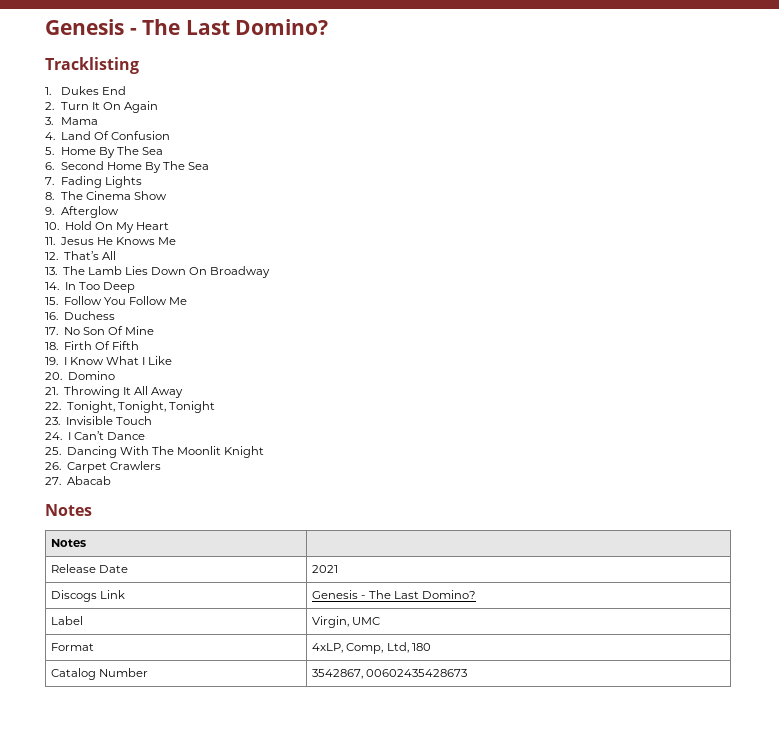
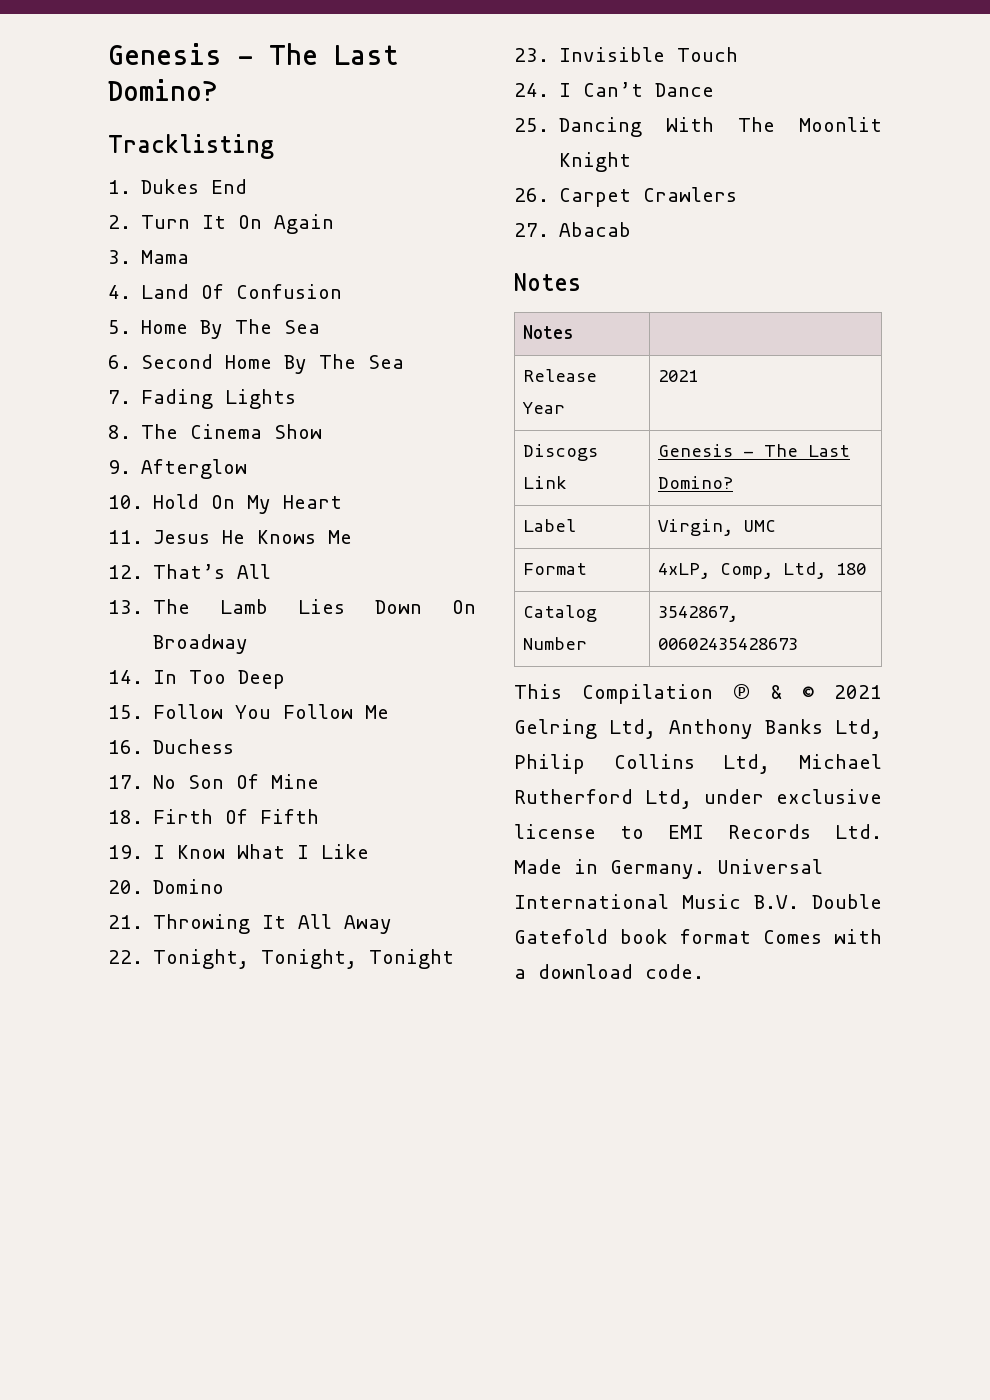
- Release Date | 2021
+ Release Year | 2021
+ This Compilation ℗ & © 2021 Gelring Ltd, Anthony Banks Ltd, Philip Collins Ltd, Michael Rutherford Ltd, under exclusive license to EMI Records Ltd. Made in Germany. Universal International Music B.V. Double Gatefold book format Comes with a download code.

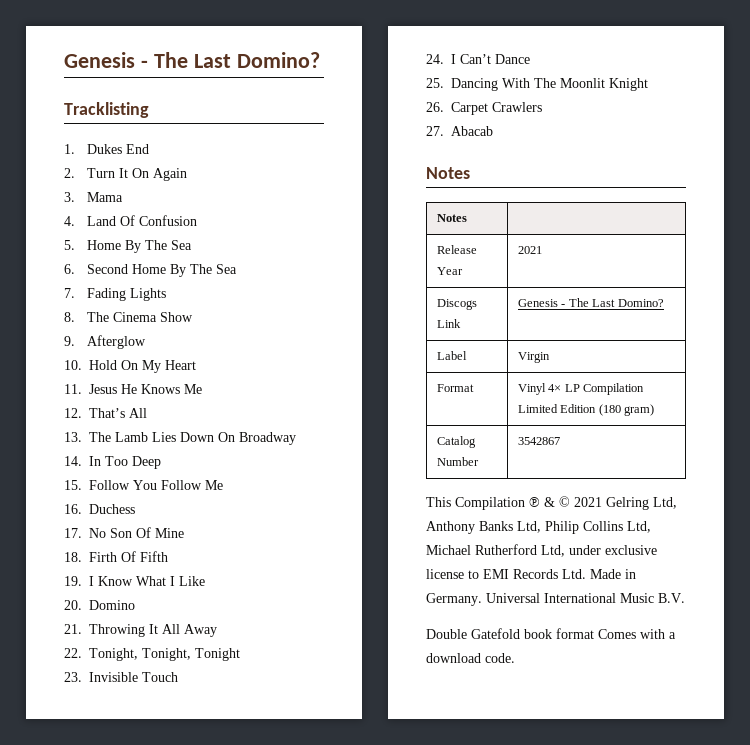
- Label | Virgin, UMC
+ Label | Virgin
- Format | 4xLP, Comp, Ltd, 180
+ Format | Vinyl 4× LP Compilation Limited Edition (180 gram)
- Catalog Number | 3542867, 00602435428673
+ Catalog Number | 3542867
- Universal International Music B.V. Double Gatefold book format Comes with a download code.
+ Universal International Music B.V.
+ Double Gatefold book format Comes with a download code.

